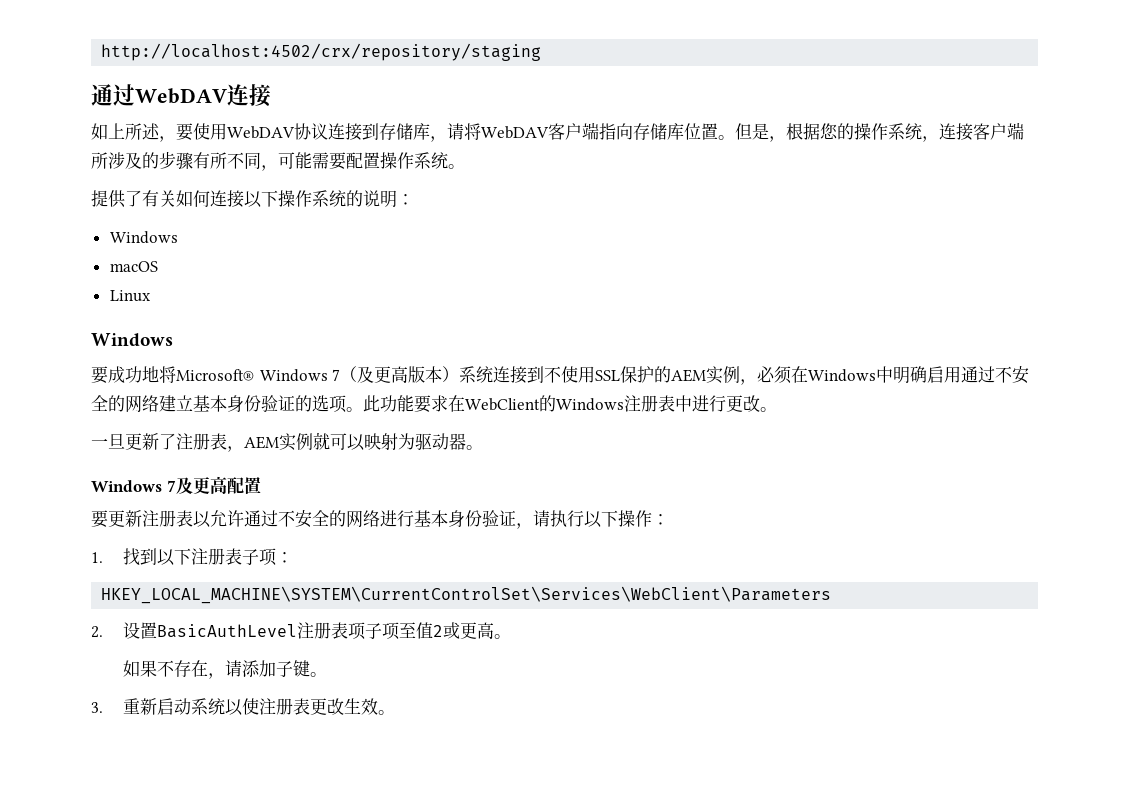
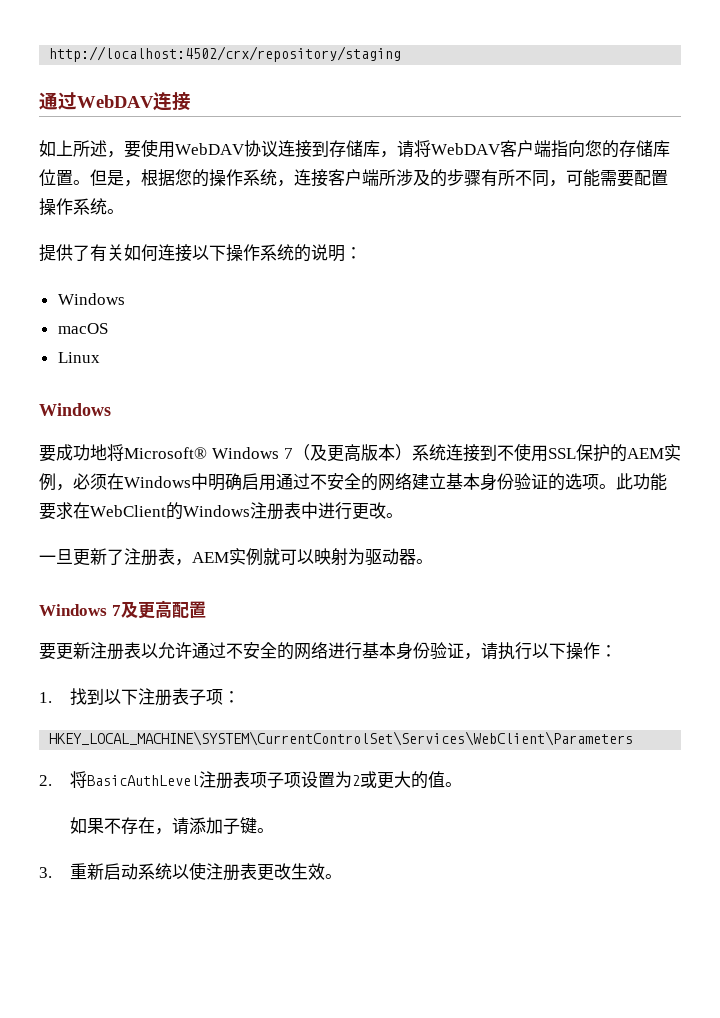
- 如上所述，要使用WebDAV协议连接到存储库，请将WebDAV客户端指向存储库位置。
+ 如上所述，要使用WebDAV协议连接到存储库，请将WebDAV客户端指向您的存储库位置。
- 2.设置BasicAuthLevel注册表项子项至值2或更高。
+ 2.将BasicAuthLevel注册表项子项设置为2或更大的值。

